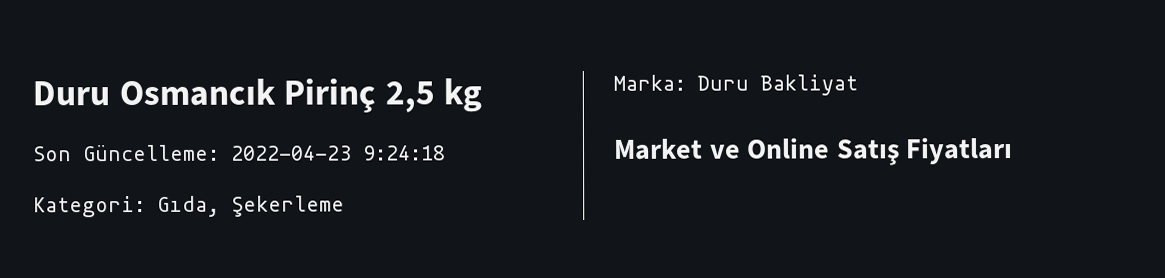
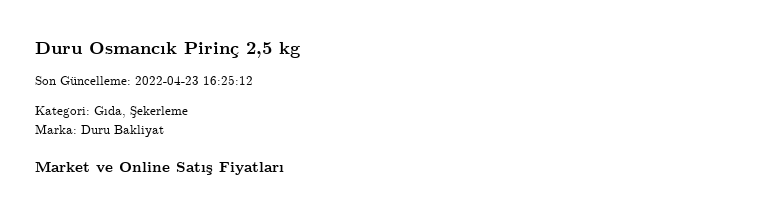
- Son Güncelleme: 2022-04-23 9:24:18
+ Son Güncelleme: 2022-04-23 16:25:12

